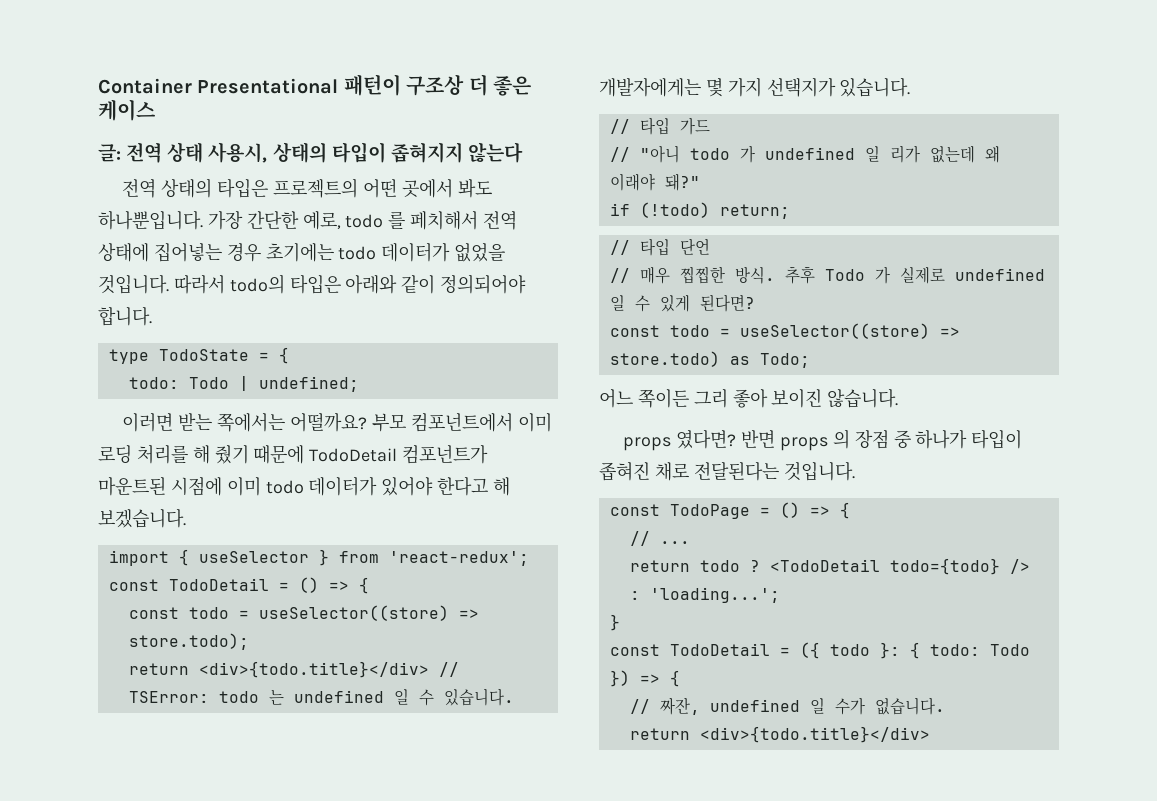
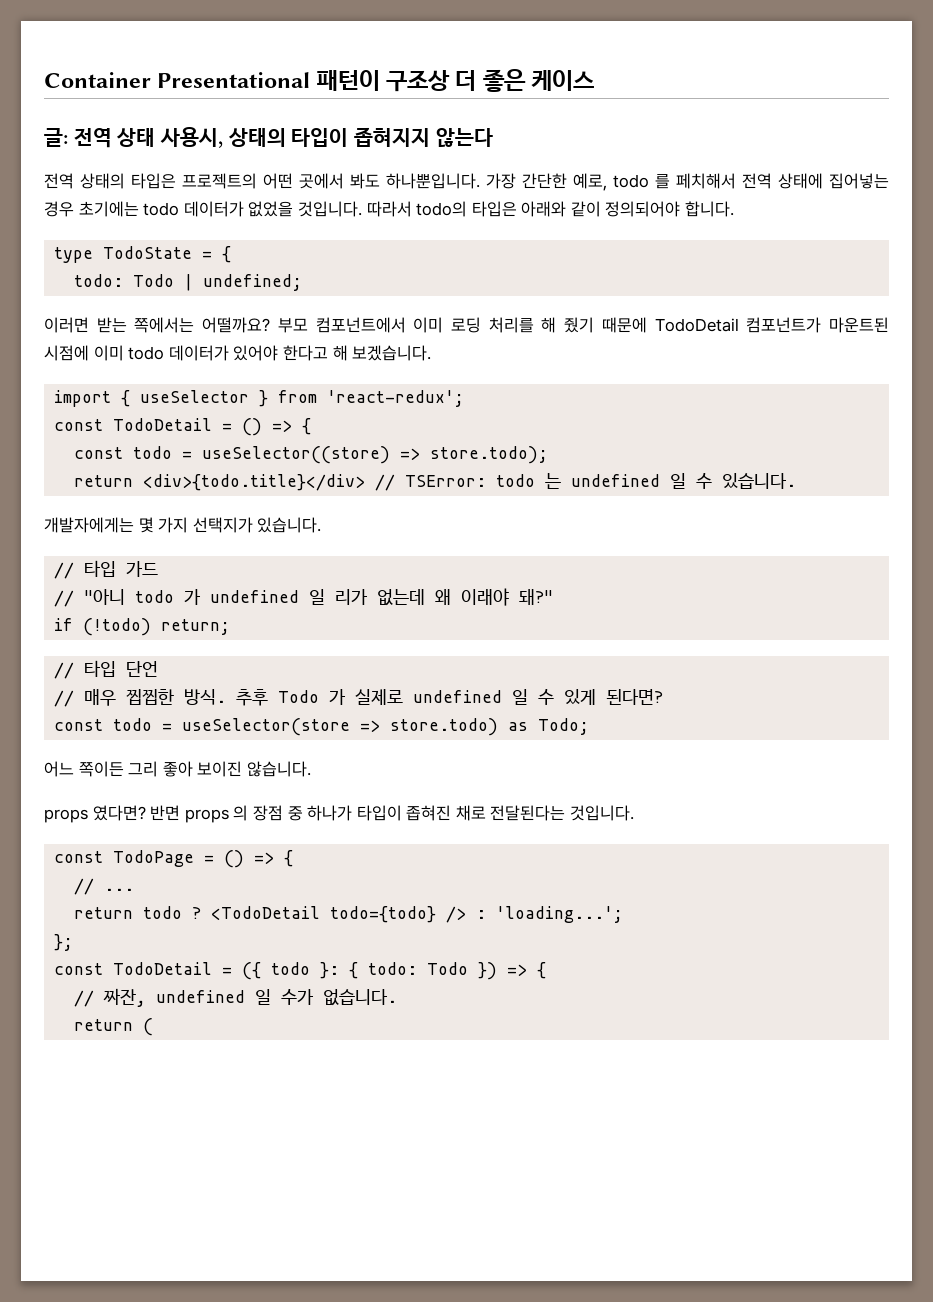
- const todo = useSelector((store) => store.todo) as Todo;
+ const todo = useSelector(store => store.todo) as Todo;
  <TodoDetail todo={todo} /> : 'loading...';
- }
+ };
  // 짜잔, undefined 일 수가 없습니다.
- return <div>{todo.title}</div>
+ return (

